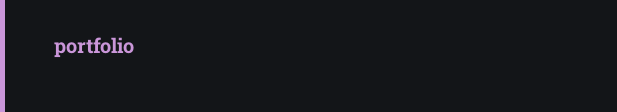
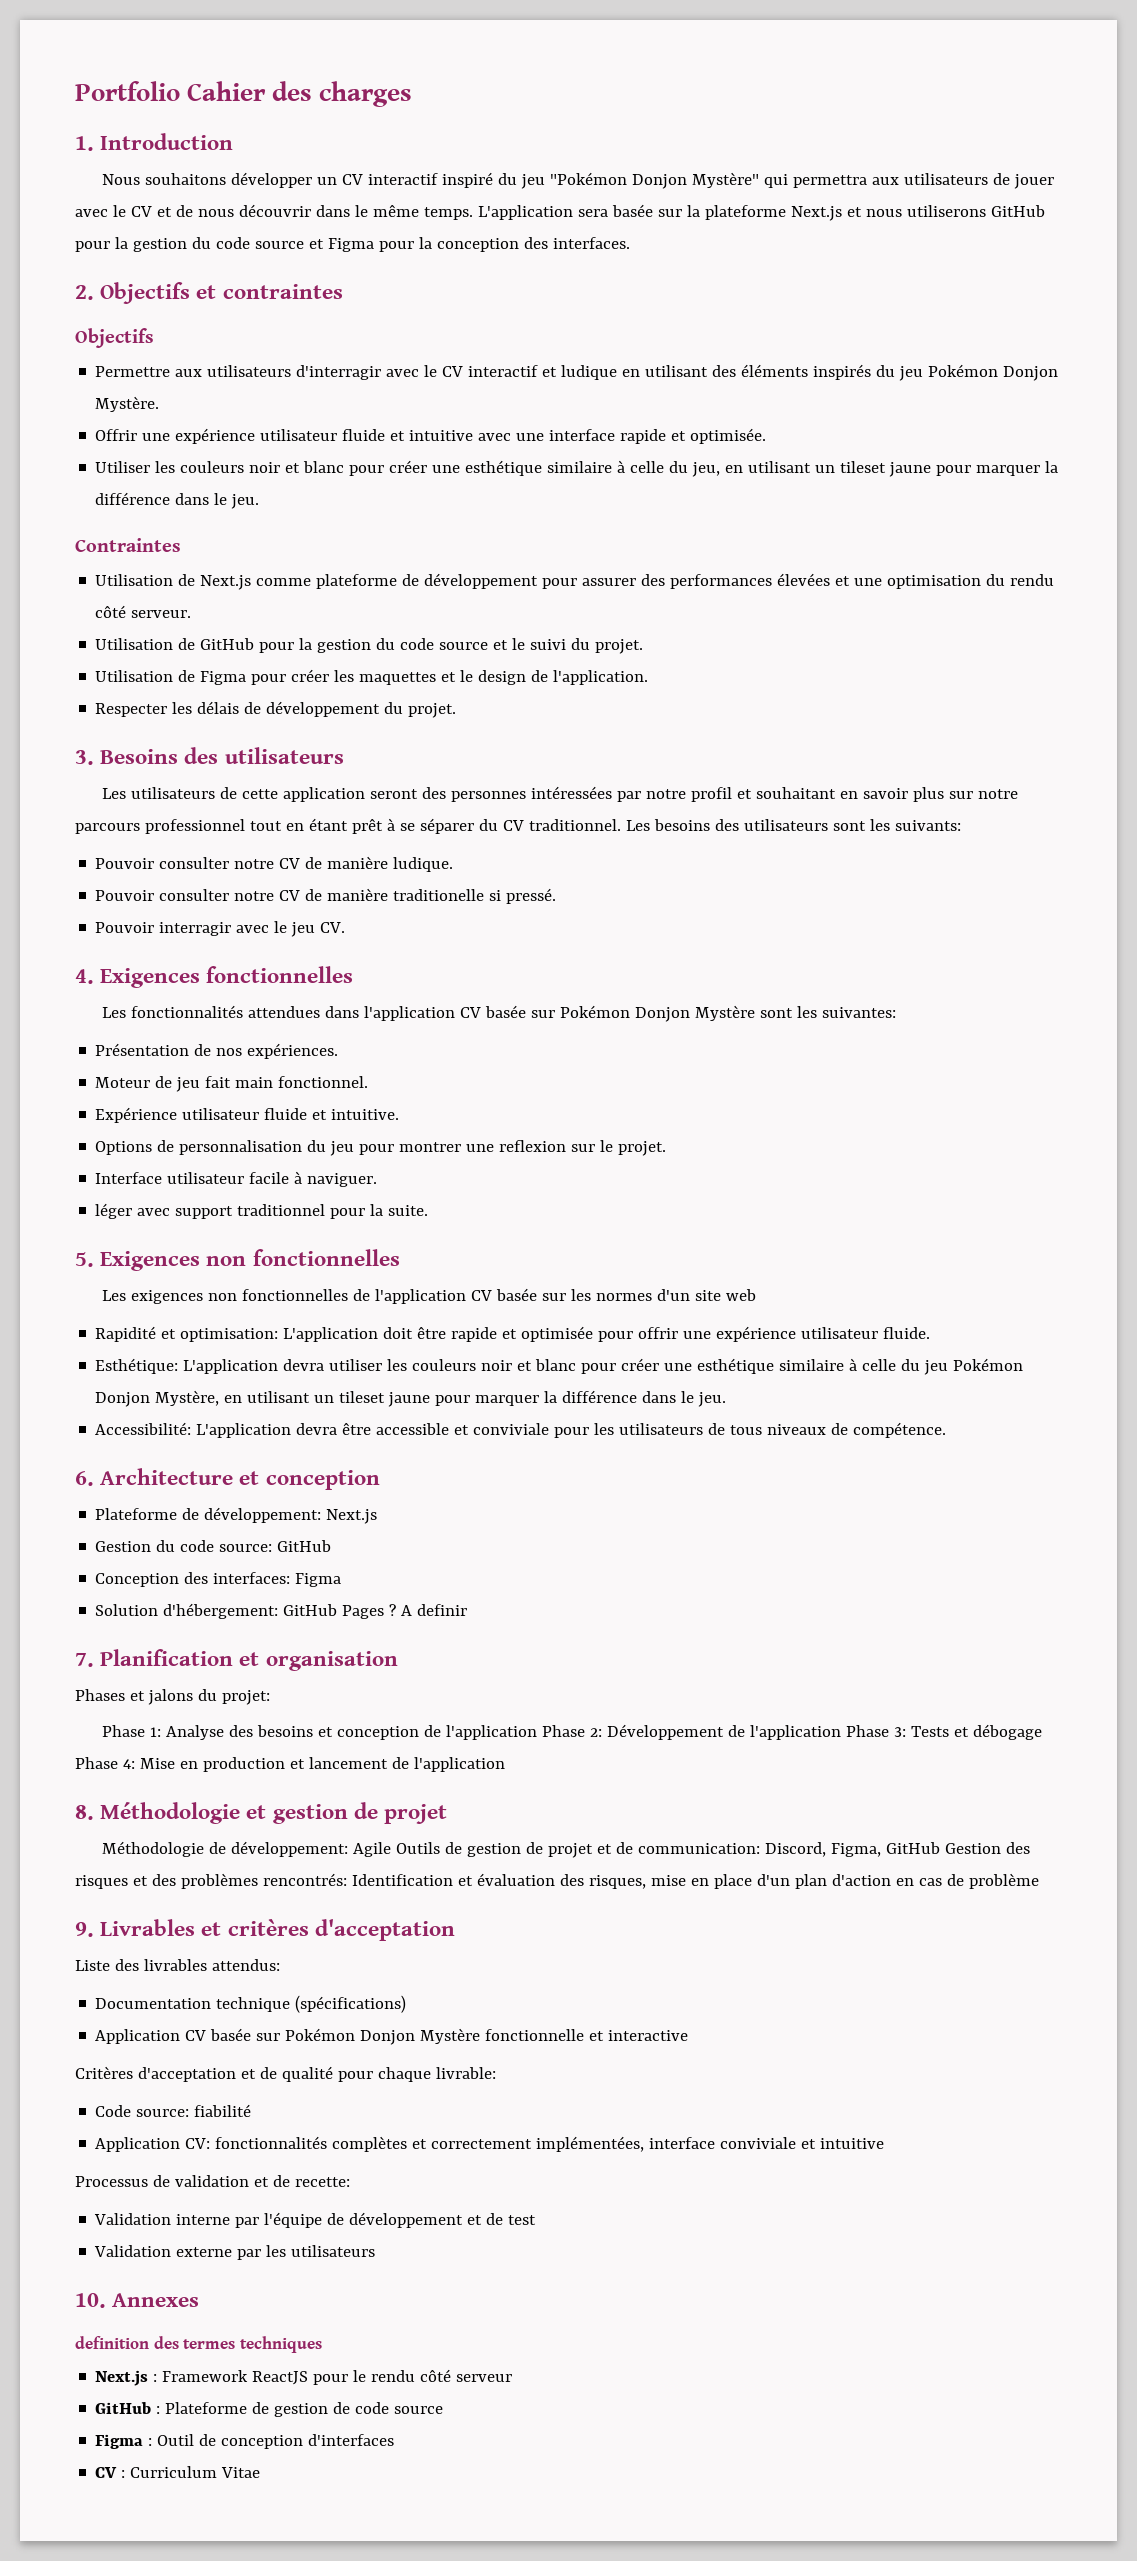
- portfolio
+ Portfolio Cahier des charges
+ 1. Introduction
+ Nous souhaitons développer un CV interactif inspiré du jeu "Pokémon Donjon Mystère" qui permettra aux utilisateurs de jouer avec le CV et de nous découvrir dans le même temps. L'application sera basée sur la plateforme Next.js et nous utiliserons GitHub pour la gestion du code source et Figma pour la conception des interfaces.
+ 2. Objectifs et contraintes
+ Objectifs
+ Permettre aux utilisateurs d'interragir avec le CV interactif et ludique en utilisant des éléments inspirés du jeu Pokémon Donjon Mystère.
+ Offrir une expérience utilisateur fluide et intuitive avec une interface rapide et optimisée.
+ Utiliser les couleurs noir et blanc pour créer une esthétique similaire à celle du jeu, en utilisant un tileset jaune pour marquer la différence dans le jeu.
+ Contraintes
+ Utilisation de Next.js comme plateforme de développement pour assurer des performances élevées et une optimisation du rendu côté serveur.
+ Utilisation de GitHub pour la gestion du code source et le suivi du projet.
+ Utilisation de Figma pour créer les maquettes et le design de l'application.
+ Respecter les délais de développement du projet.
+ 3. Besoins des utilisateurs
+ Les utilisateurs de cette application seront des personnes intéressées par notre profil et souhaitant en savoir plus sur notre parcours professionnel tout en étant prêt à se séparer du CV traditionnel. Les besoins des utilisateurs sont les suivants:
+ Pouvoir consulter notre CV de manière ludique.
+ Pouvoir consulter notre CV de manière traditionelle si pressé.
+ Pouvoir interragir avec le jeu CV.
+ 4. Exigences fonctionnelles
+ Les fonctionnalités attendues dans l'application CV basée sur Pokémon Donjon Mystère sont les suivantes:
+ Présentation de nos expériences.
+ Moteur de jeu fait main fonctionnel.
+ Expérience utilisateur fluide et intuitive.
+ Options de personnalisation du jeu pour montrer une reflexion sur le projet.
+ Interface utilisateur facile à naviguer.
+ léger avec support traditionnel pour la suite.
+ 5. Exigences non fonctionnelles
+ Les exigences non fonctionnelles de l'application CV basée sur les normes d'un site web
+ Rapidité et optimisation: L'application doit être rapide et optimisée pour offrir une expérience utilisateur fluide.
+ Esthétique: L'application devra utiliser les couleurs noir et blanc pour créer une esthétique similaire à celle du jeu Pokémon Donjon Mystère, en utilisant un tileset jaune pour marquer la différence dans le jeu.
+ Accessibilité: L'application devra être accessible et conviviale pour les utilisateurs de tous niveaux de compétence.
+ 6. Architecture et conception
+ Plateforme de développement: Next.js
+ Gestion du code source: GitHub
+ Conception des interfaces: Figma
+ Solution d'hébergement: GitHub Pages ? A definir
+ 7. Planification et organisation
+ Phases et jalons du projet:
+ Phase 1: Analyse des besoins et conception de l'application Phase 2: Développement de l'application Phase 3: Tests et débogage Phase 4: Mise en production et lancement de l'application
+ 8. Méthodologie et gestion de projet
+ Méthodologie de développement: Agile Outils de gestion de projet et de communication: Discord, Figma, GitHub Gestion des risques et des problèmes rencontrés: Identification et évaluation des risques, mise en place d'un plan d'action en cas de problème
+ 9. Livrables et critères d'acceptation
+ Liste des livrables attendus:
+ Documentation technique (spécifications)
+ Application CV basée sur Pokémon Donjon Mystère fonctionnelle et interactive
+ Critères d'acceptation et de qualité pour chaque livrable:
+ Code source: fiabilité
+ Application CV: fonctionnalités complètes et correctement implémentées, interface conviviale et intuitive
+ Processus de validation et de recette:
+ Validation interne par l'équipe de développement et de test
+ Validation externe par les utilisateurs
+ 10. Annexes
+ definition des termes techniques
+ Next.js : Framework ReactJS pour le rendu côté serveur
+ GitHub : Plateforme de gestion de code source
+ Figma : Outil de conception d'interfaces
+ CV : Curriculum Vitae

